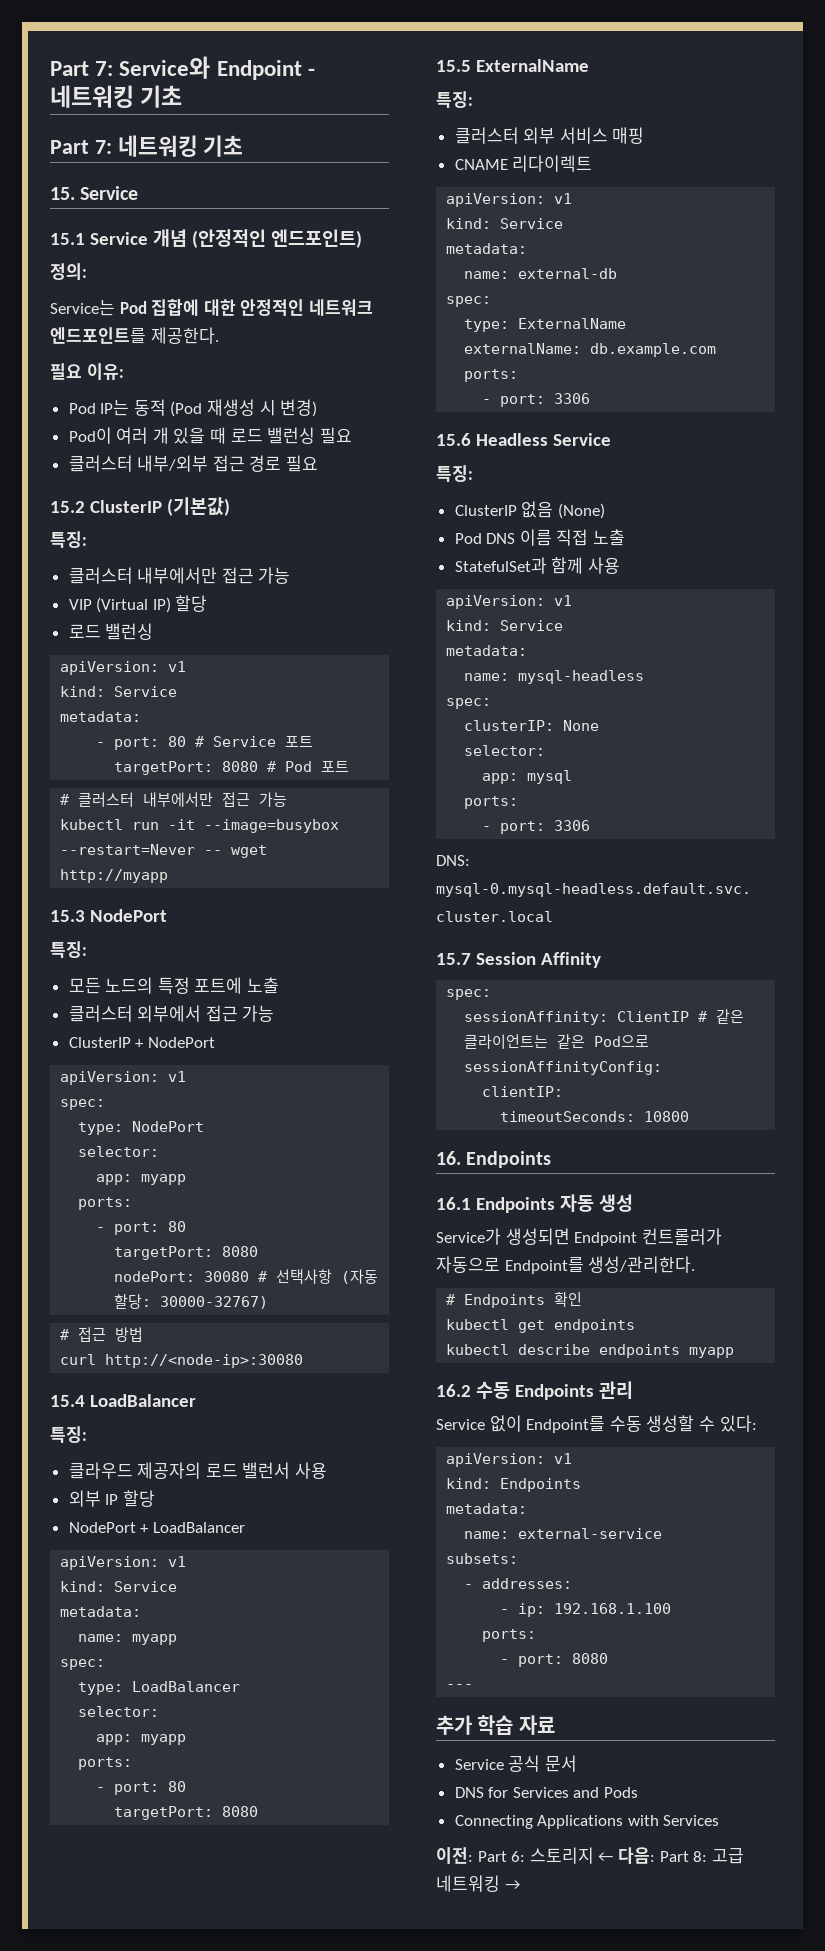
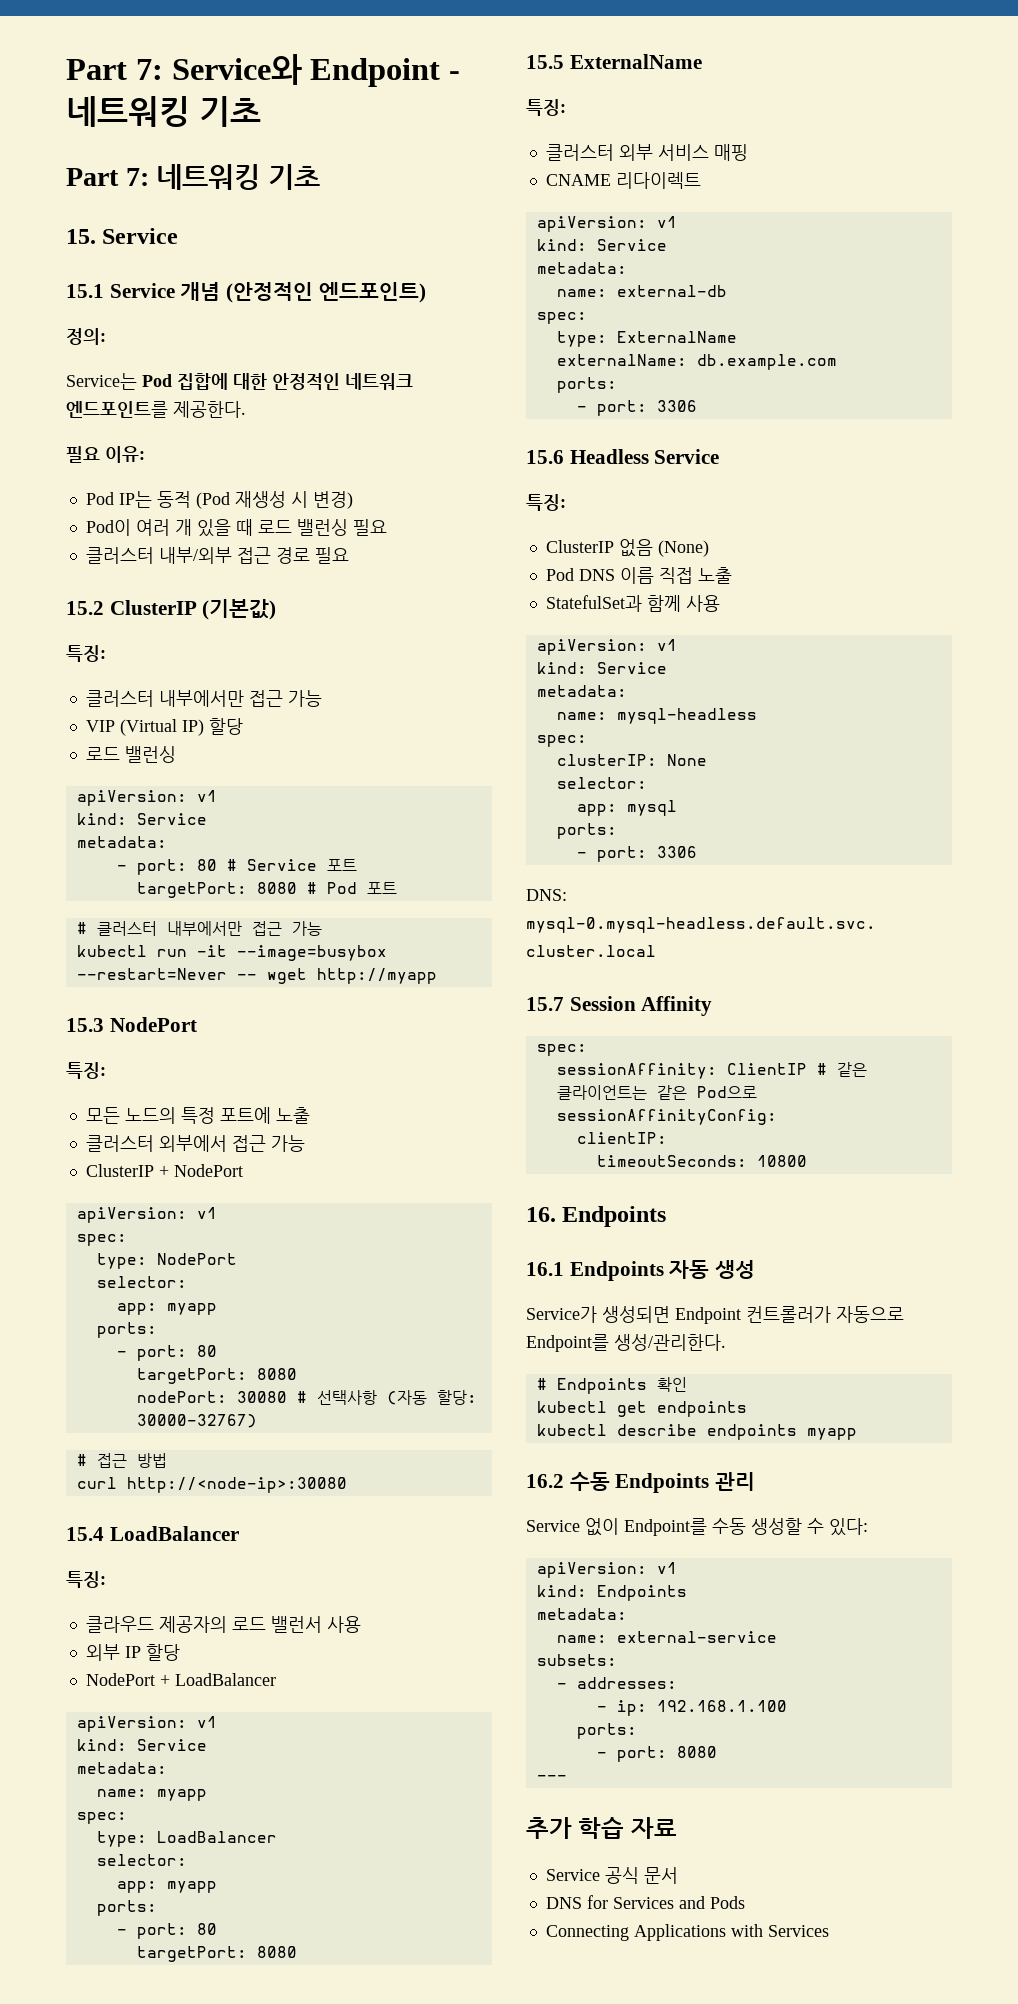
- 이전: Part 6: 스토리지 ← 다음: Part 8: 고급 네트워킹 →

